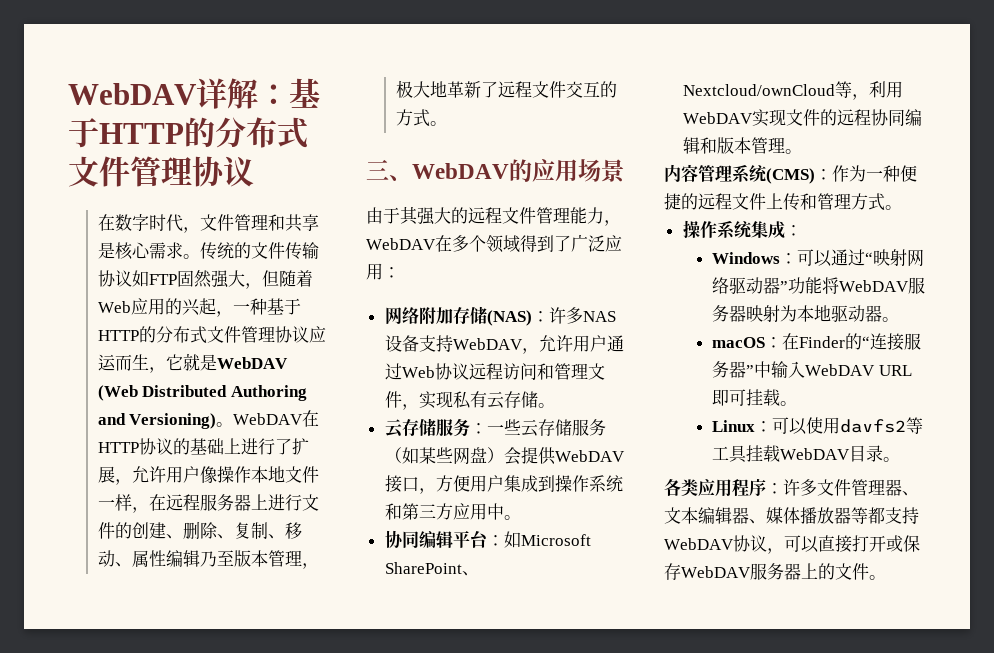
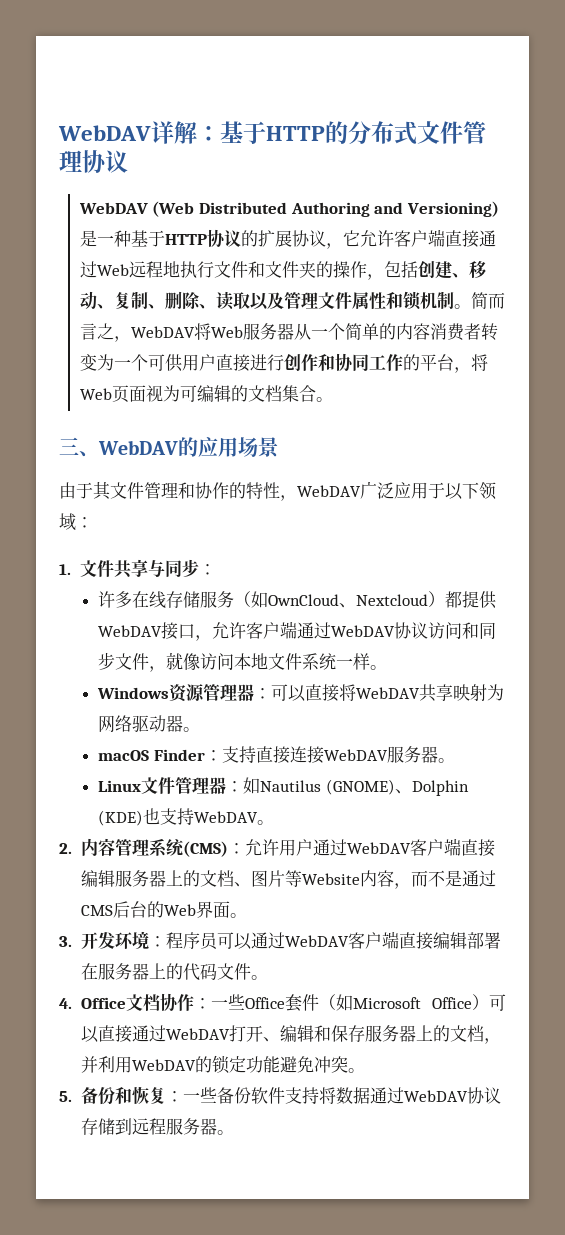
- 在数字时代，文件管理和共享是核心需求。传统的文件传输协议如FTP固然强大，但随着Web应用的兴起，一种基于HTTP的分布式文件管理协议应运而生，它就是WebDAV (Web Distributed Authoring and Versioning)。WebDAV在HTTP协议的基础上进行了扩展，允许用户像操作本地文件一样，在远程服务器上进行文件的创建、删除、复制、移动、属性编辑乃至版本管理，极大地革新了远程文件交互的方式。
+ WebDAV (Web Distributed Authoring and Versioning)是一种基于HTTP协议的扩展协议，它允许客户端直接通过Web远程地执行文件和文件夹的操作，包括创建、移动、复制、删除、读取以及管理文件属性和锁机制。简而言之，WebDAV将Web服务器从一个简单的内容消费者转变为一个可供用户直接进行创作和协同工作的平台，将Web页面视为可编辑的文档集合。
- 由于其强大的远程文件管理能力，WebDAV在多个领域得到了广泛应用：
- 网络附加存储(NAS)：许多NAS设备支持WebDAV，允许用户通过Web协议远程访问和管理文件，实现私有云存储。
- 云存储服务：一些云存储服务（如某些网盘）会提供WebDAV接口，方便用户集成到操作系统和第三方应用中。
- 协同编辑平台：如Microsoft SharePoint、Nextcloud/ownCloud等，利用WebDAV实现文件的远程协同编辑和版本管理。
- 内容管理系统(CMS)：作为一种便捷的远程文件上传和管理方式。
- 操作系统集成：
- Windows：可以通过“映射网络驱动器”功能将WebDAV服务器映射为本地驱动器。
- macOS：在Finder的“连接服务器”中输入WebDAV URL即可挂载。
- Linux：可以使用davfs2等工具挂载WebDAV目录。
- 各类应用程序：许多文件管理器、文本编辑器、媒体播放器等都支持WebDAV协议，可以直接打开或保存WebDAV服务器上的文件。
+ 由于其文件管理和协作的特性，WebDAV广泛应用于以下领域：
+ 1.文件共享与同步：
+ 许多在线存储服务（如OwnCloud、Nextcloud）都提供WebDAV接口，允许客户端通过WebDAV协议访问和同步文件，就像访问本地文件系统一样。
+ Windows资源管理器：可以直接将WebDAV共享映射为网络驱动器。
+ macOS Finder：支持直接连接WebDAV服务器。
+ Linux文件管理器：如Nautilus (GNOME)、Dolphin (KDE)也支持WebDAV。
+ 2.内容管理系统(CMS)：允许用户通过WebDAV客户端直接编辑服务器上的文档、图片等Website内容，而不是通过CMS后台的Web界面。
+ 3.开发环境：程序员可以通过WebDAV客户端直接编辑部署在服务器上的代码文件。
+ 4. Office文档协作：一些Office套件（如Microsoft Office）可以直接通过WebDAV打开、编辑和保存服务器上的文档，并利用WebDAV的锁定功能避免冲突。
+ 5.备份和恢复：一些备份软件支持将数据通过WebDAV协议存储到远程服务器。

